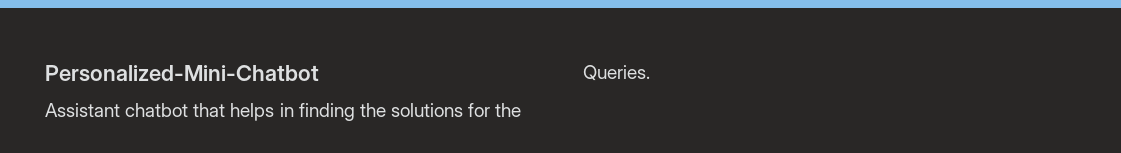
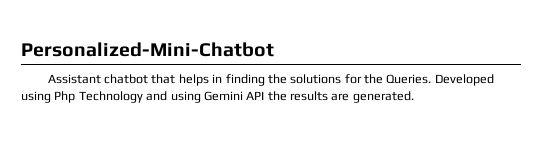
+ Developed using Php Technology and using Gemini API the results are generated.

